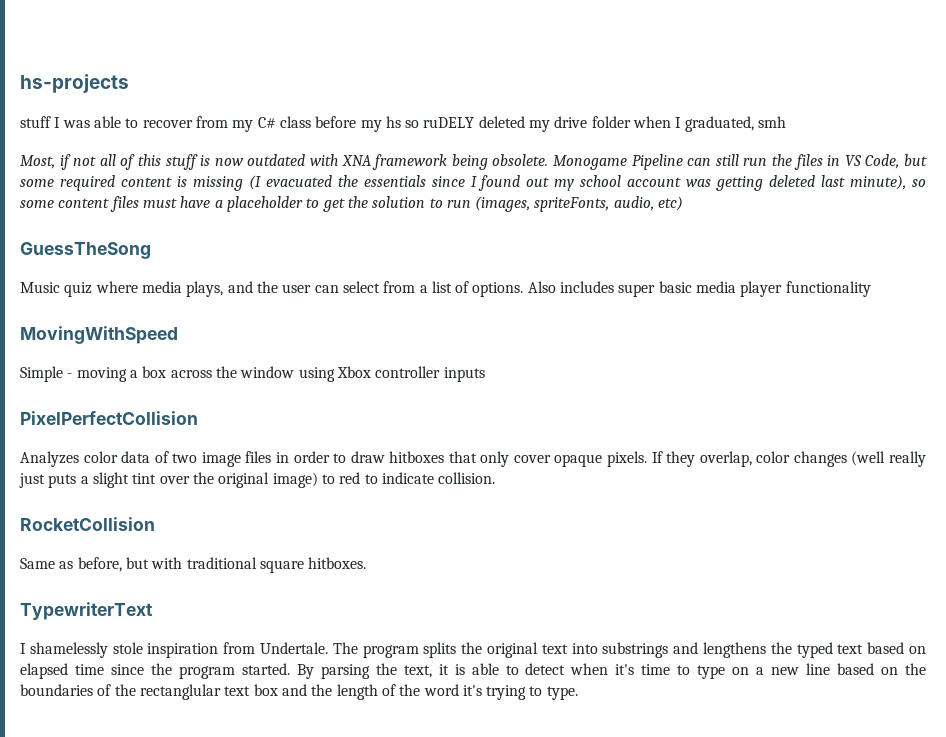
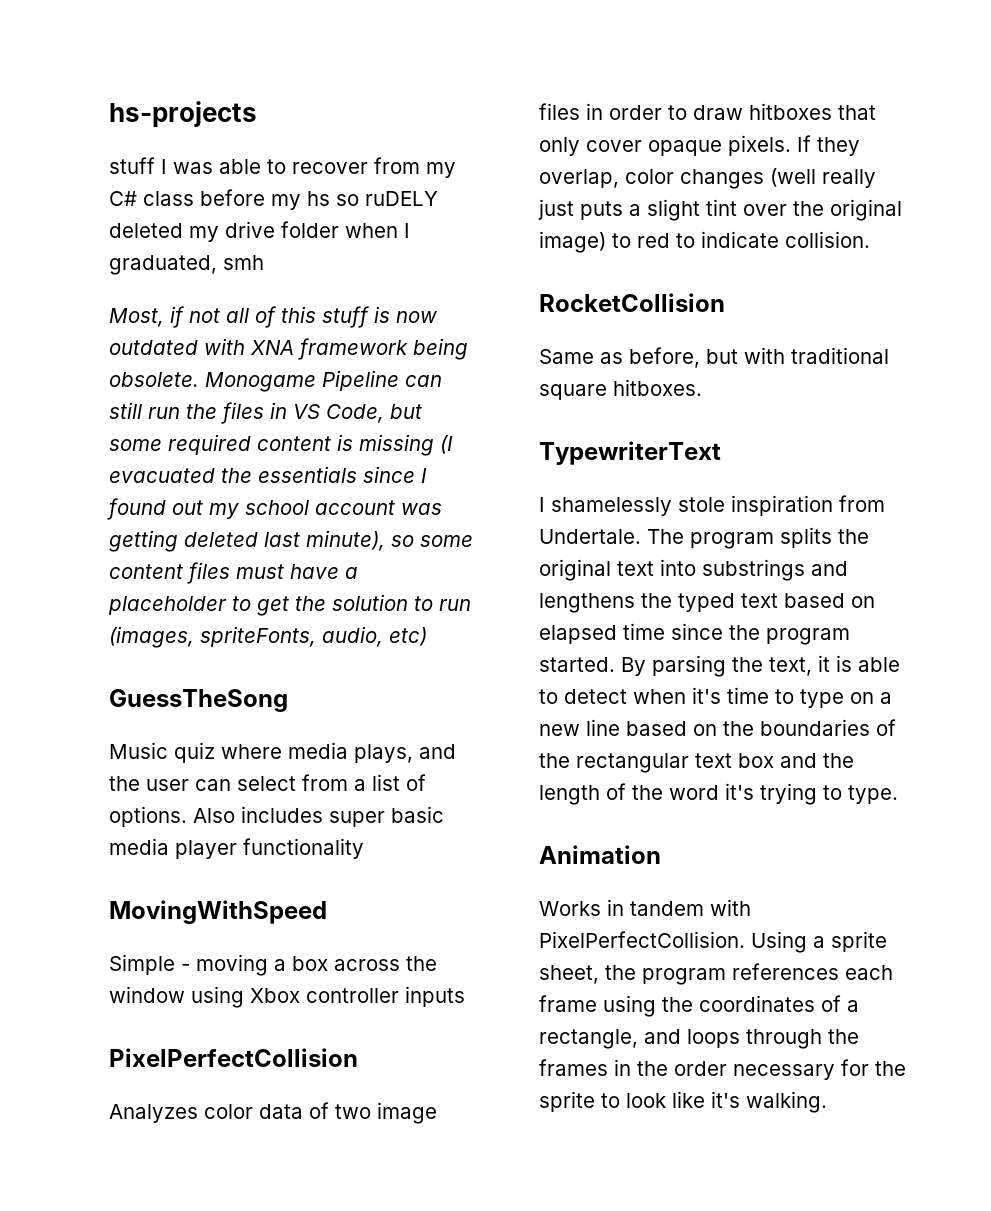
- By parsing the text, it is able to detect when it's time to type on a new line based on the boundaries of the rectanglular text box and the length of the word it's trying to type.
+ By parsing the text, it is able to detect when it's time to type on a new line based on the boundaries of the rectangular text box and the length of the word it's trying to type.
+ Animation
+ Works in tandem with PixelPerfectCollision. Using a sprite sheet, the program references each frame using the coordinates of a rectangle, and loops through the frames in the order necessary for the sprite to look like it's walking.

